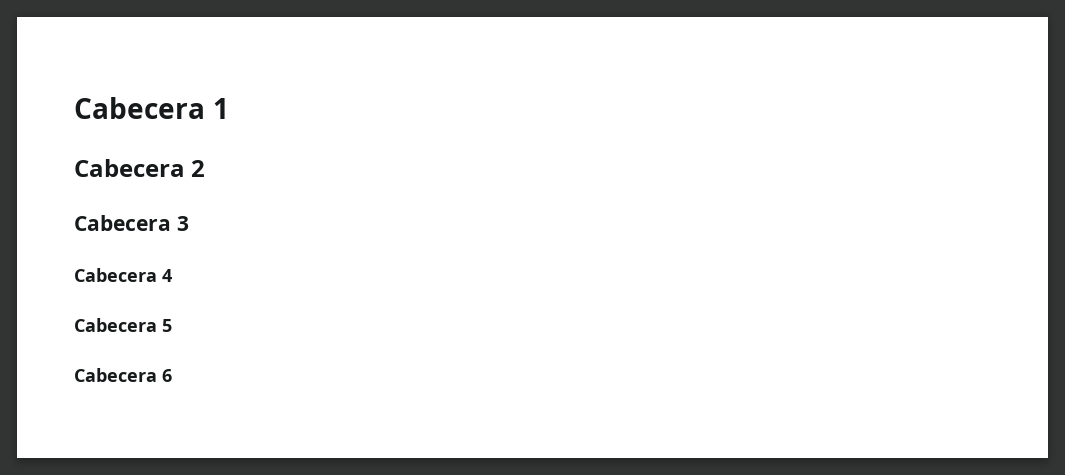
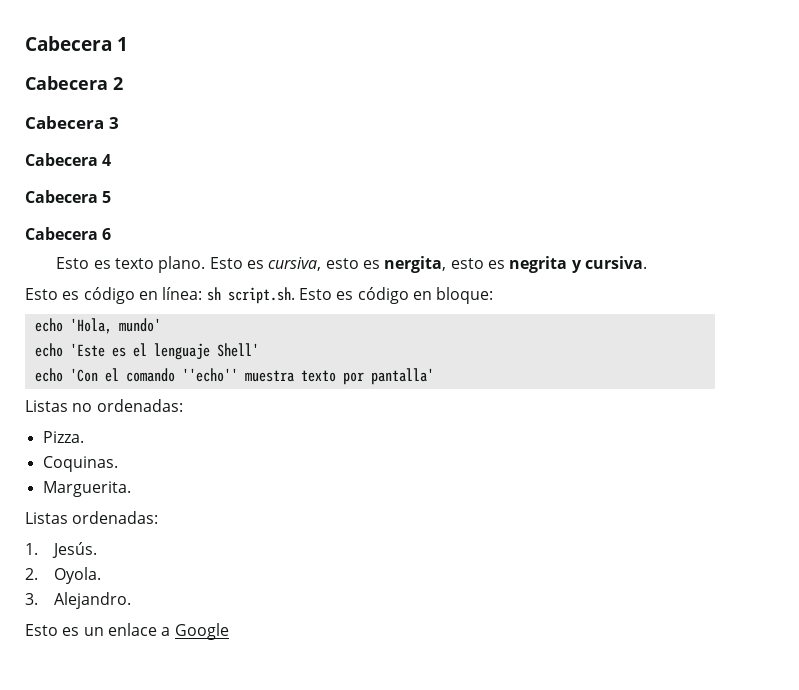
+ Esto es texto plano. Esto es cursiva, esto es nergita, esto es negrita y cursiva.
+ Esto es código en línea: sh script.sh. Esto es código en bloque:
+ echo 'Hola, mundo'
+ echo 'Este es el lenguaje Shell'
+ echo 'Con el comando ''echo'' muestra texto por pantalla'
+ Listas no ordenadas:
+ Pizza.
+ Coquinas.
+ Marguerita.
+ Listas ordenadas:
+ 1. Jesús.
+ 2. Oyola.
+ 3. Alejandro.
+ Esto es un enlace a Google

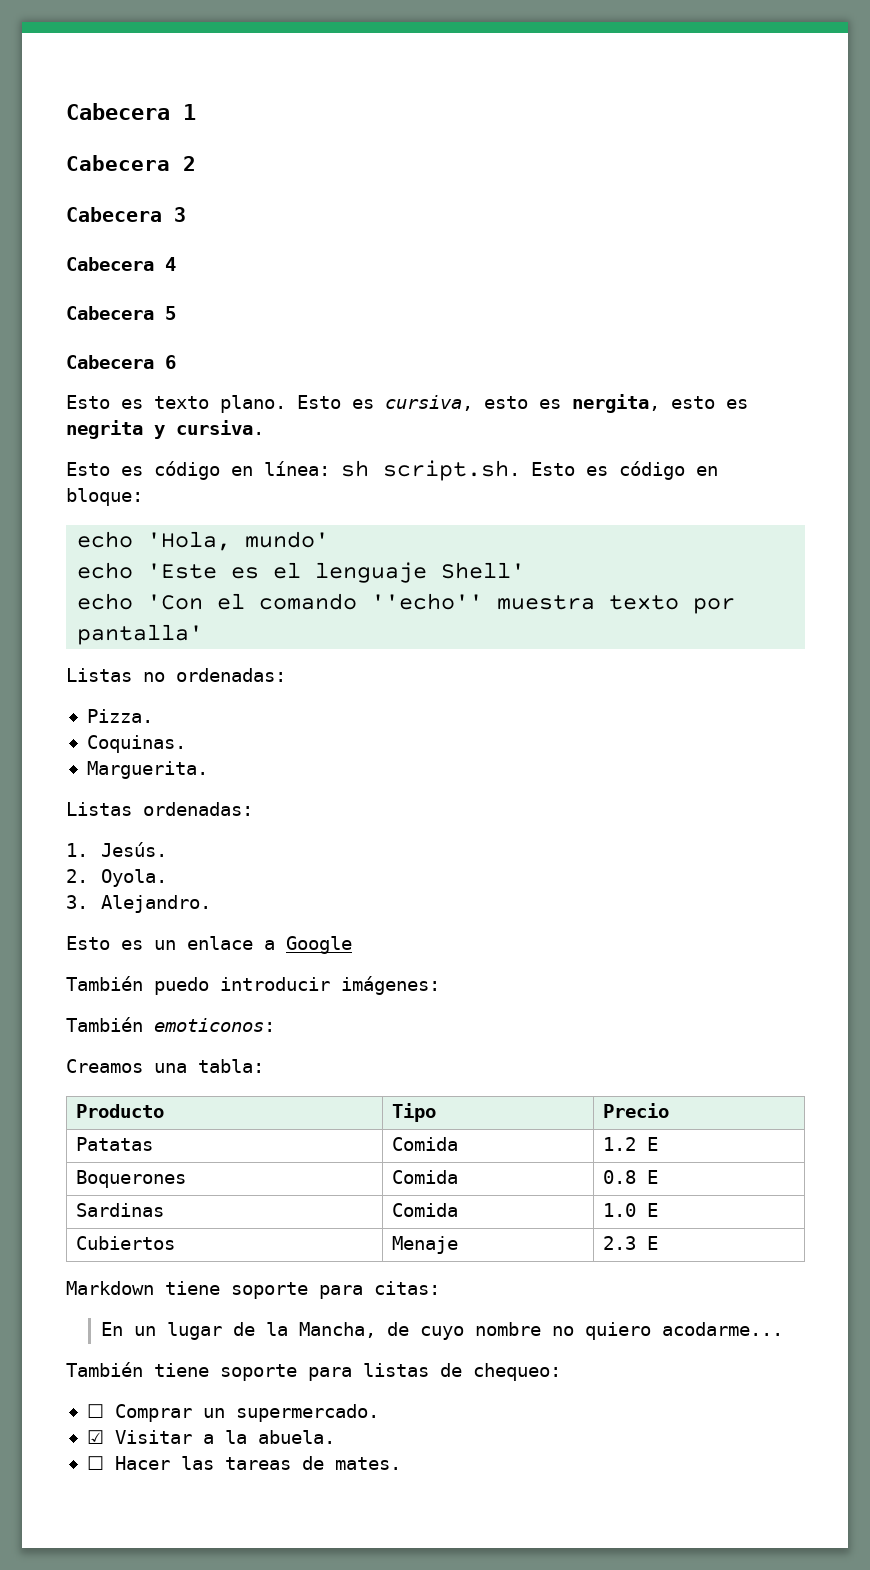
+ También puedo introducir imágenes:
+ También emoticonos:
+ Creamos una tabla:
+ Producto | Tipo | Precio
+ Patatas | Comida | 1.2 E
+ Boquerones | Comida | 0.8 E
+ Sardinas | Comida | 1.0 E
+ Cubiertos | Menaje | 2.3 E
+ Markdown tiene soporte para citas:
+ En un lugar de la Mancha, de cuyo nombre no quiero acodarme...
+ También tiene soporte para listas de chequeo:
+ ☐ Comprar un supermercado.
+ ☑ Visitar a la abuela.
+ ☐ Hacer las tareas de mates.

